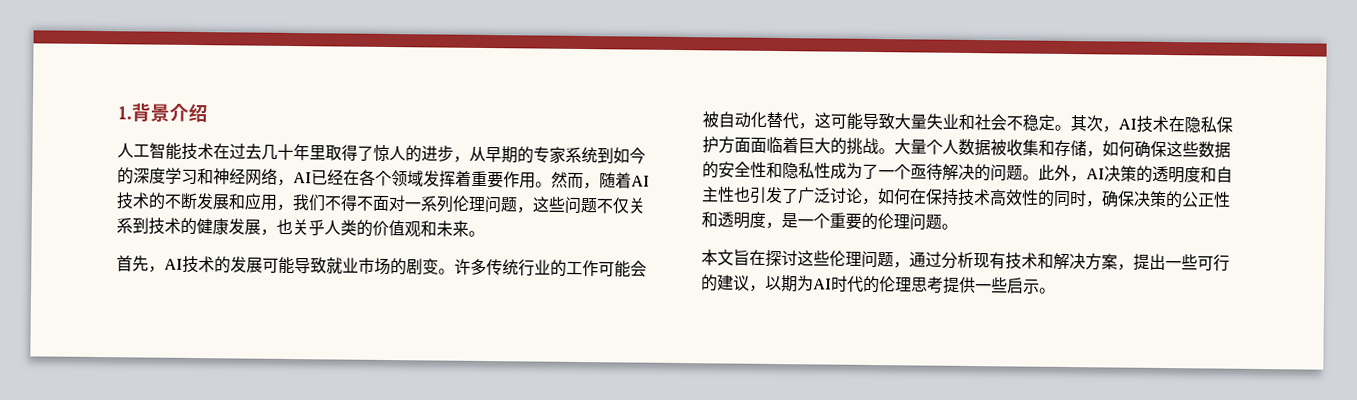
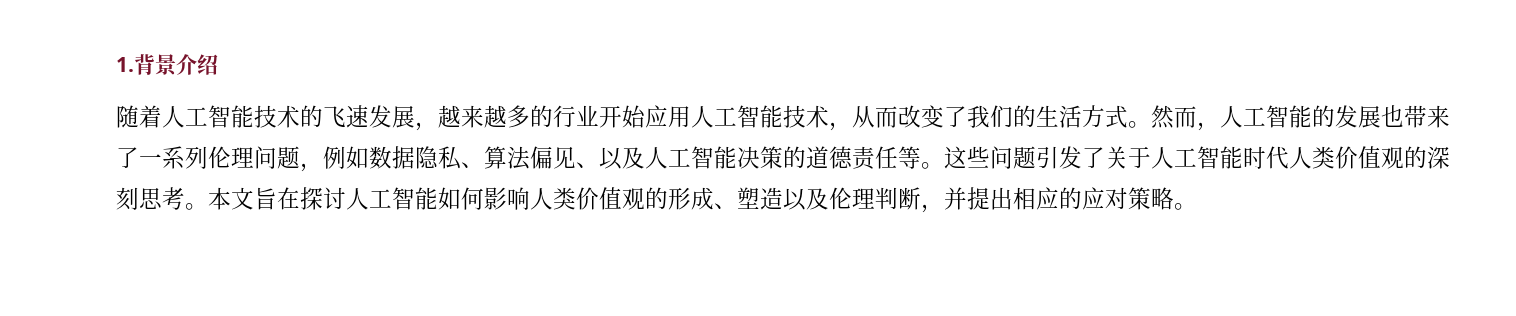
- 人工智能技术在过去几十年里取得了惊人的进步，从早期的专家系统到如今的深度学习和神经网络，AI已经在各个领域发挥着重要作用。然而，随着AI技术的不断发展和应用，我们不得不面对一系列伦理问题，这些问题不仅关系到技术的健康发展，也关乎人类的价值观和未来。
- 首先，AI技术的发展可能导致就业市场的剧变。许多传统行业的工作可能会被自动化替代，这可能导致大量失业和社会不稳定。其次，AI技术在隐私保护方面面临着巨大的挑战。大量个人数据被收集和存储，如何确保这些数据的安全性和隐私性成为了一个亟待解决的问题。此外，AI决策的透明度和自主性也引发了广泛讨论，如何在保持技术高效性的同时，确保决策的公正性和透明度，是一个重要的伦理问题。
- 本文旨在探讨这些伦理问题，通过分析现有技术和解决方案，提出一些可行的建议，以期为AI时代的伦理思考提供一些启示。
+ 随着人工智能技术的飞速发展，越来越多的行业开始应用人工智能技术，从而改变了我们的生活方式。然而，人工智能的发展也带来了一系列伦理问题，例如数据隐私、算法偏见、以及人工智能决策的道德责任等。这些问题引发了关于人工智能时代人类价值观的深刻思考。本文旨在探讨人工智能如何影响人类价值观的形成、塑造以及伦理判断，并提出相应的应对策略。

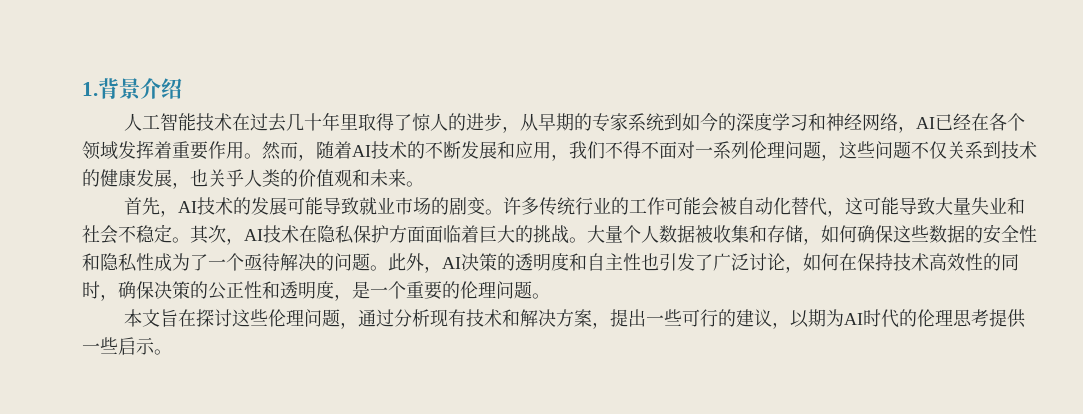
- 随着人工智能技术的飞速发展，越来越多的行业开始应用人工智能技术，从而改变了我们的生活方式。然而，人工智能的发展也带来了一系列伦理问题，例如数据隐私、算法偏见、以及人工智能决策的道德责任等。这些问题引发了关于人工智能时代人类价值观的深刻思考。本文旨在探讨人工智能如何影响人类价值观的形成、塑造以及伦理判断，并提出相应的应对策略。
+ 人工智能技术在过去几十年里取得了惊人的进步，从早期的专家系统到如今的深度学习和神经网络，AI已经在各个领域发挥着重要作用。然而，随着AI技术的不断发展和应用，我们不得不面对一系列伦理问题，这些问题不仅关系到技术的健康发展，也关乎人类的价值观和未来。
+ 首先，AI技术的发展可能导致就业市场的剧变。许多传统行业的工作可能会被自动化替代，这可能导致大量失业和社会不稳定。其次，AI技术在隐私保护方面面临着巨大的挑战。大量个人数据被收集和存储，如何确保这些数据的安全性和隐私性成为了一个亟待解决的问题。此外，AI决策的透明度和自主性也引发了广泛讨论，如何在保持技术高效性的同时，确保决策的公正性和透明度，是一个重要的伦理问题。
+ 本文旨在探讨这些伦理问题，通过分析现有技术和解决方案，提出一些可行的建议，以期为AI时代的伦理思考提供一些启示。

